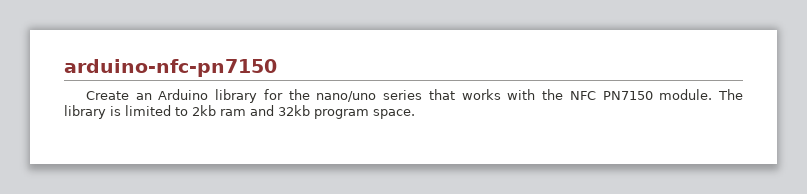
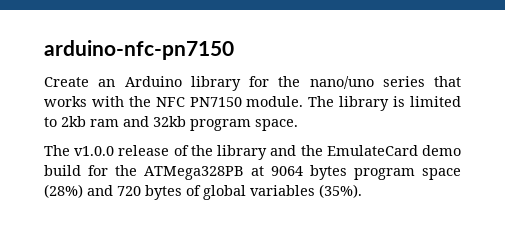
+ The v1.0.0 release of the library and the EmulateCard demo build for the ATMega328PB at 9064 bytes program space (28%) and 720 bytes of global variables (35%).

